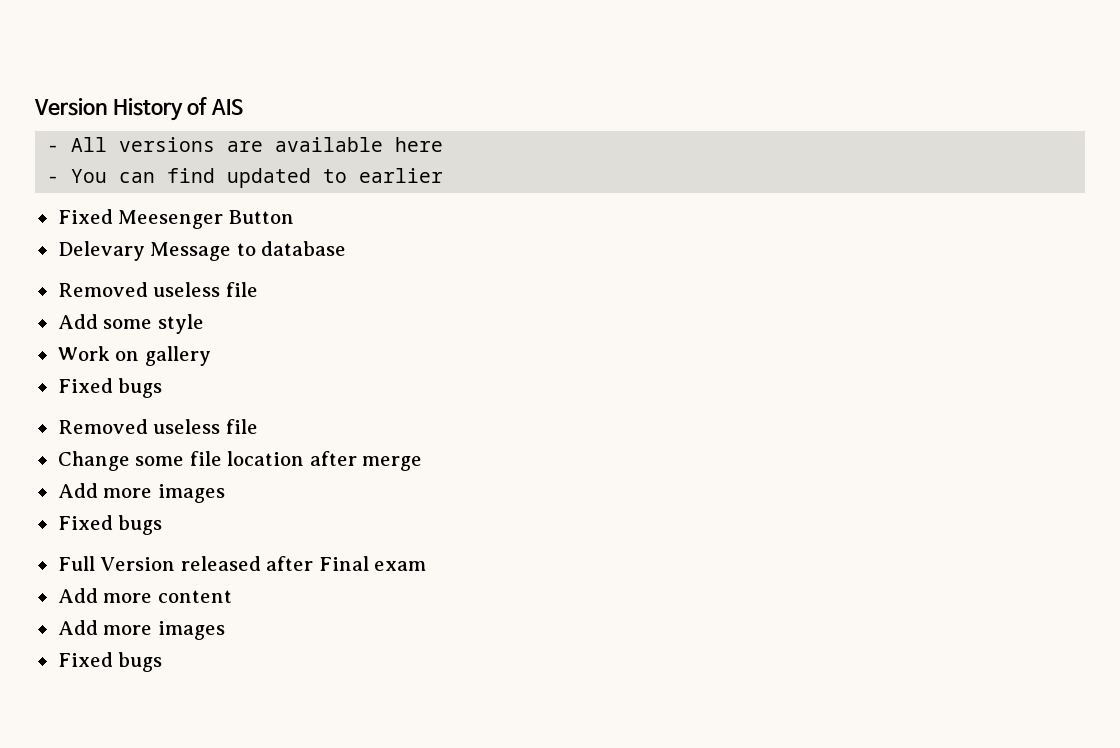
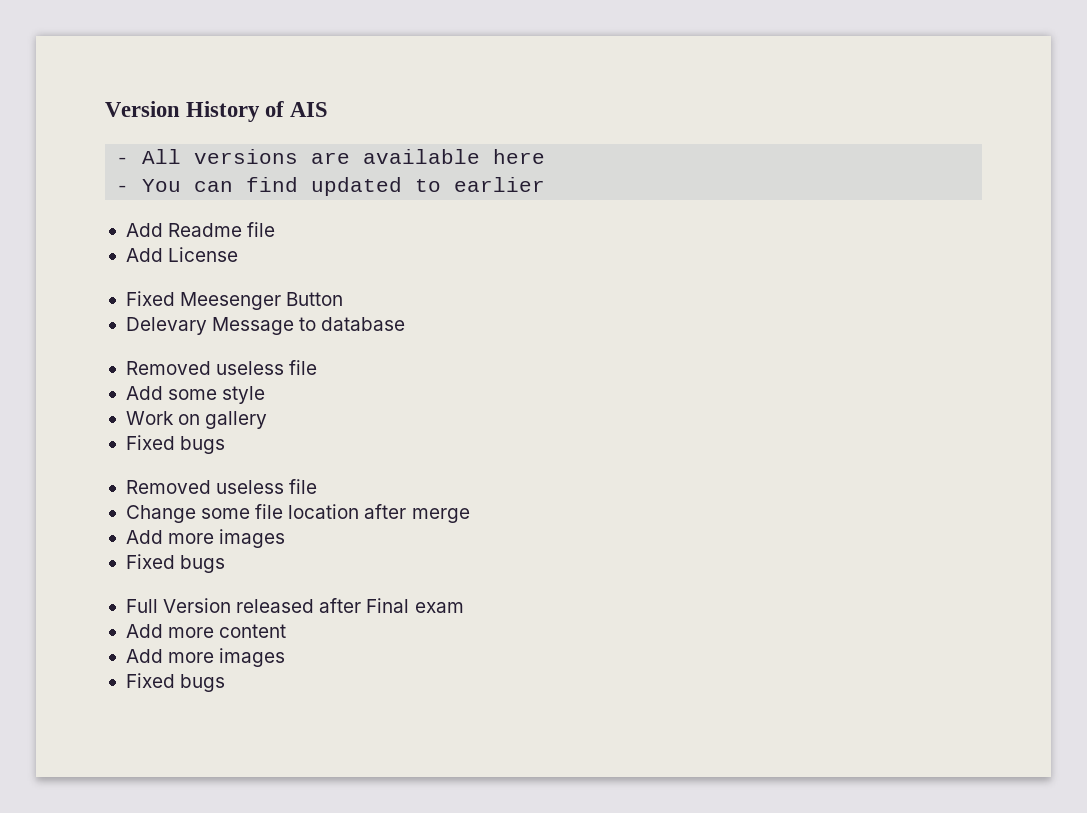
+ Add Readme file
+ Add License

